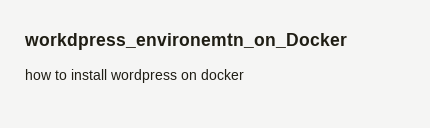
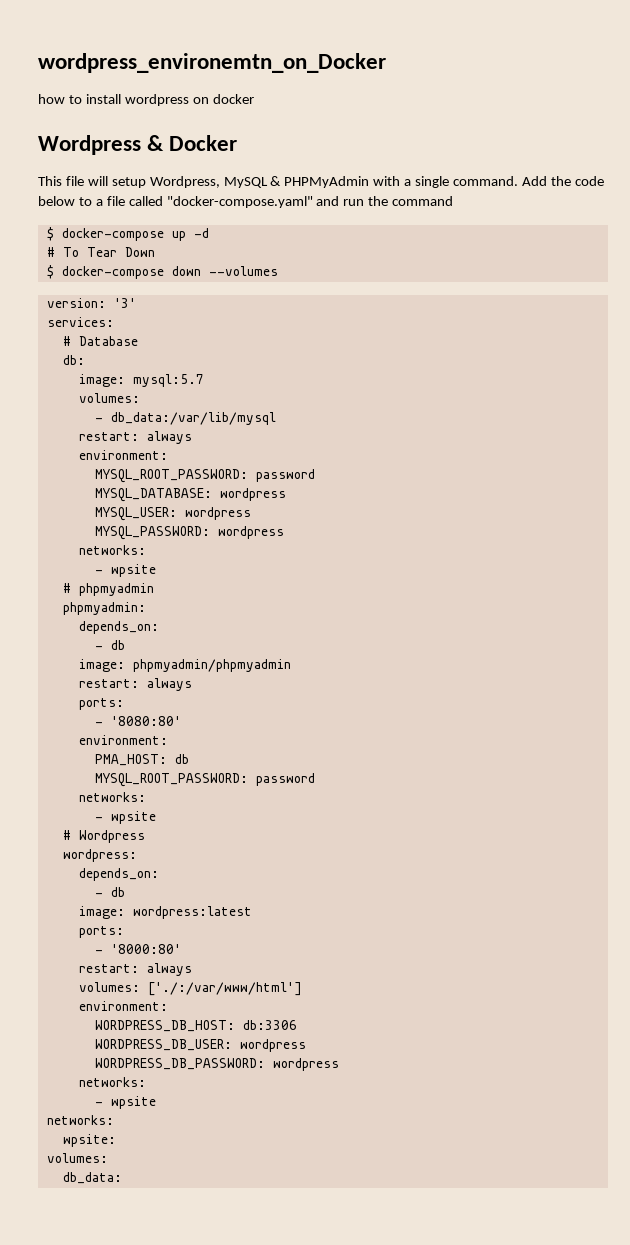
- workdpress_environemtn_on_Docker
+ wordpress_environemtn_on_Docker
+ Wordpress & Docker
+ This file will setup Wordpress, MySQL & PHPMyAdmin with a single command. Add the code below to a file called "docker-compose.yaml" and run the command
+ $ docker-compose up -d
+ # To Tear Down
+ $ docker-compose down --volumes
+ version: '3'
+ services:
+ # Database
+ db:
+ image: mysql:5.7
+ volumes:
+ - db_data:/var/lib/mysql
+ restart: always
+ environment:
+ MYSQL_ROOT_PASSWORD: password
+ MYSQL_DATABASE: wordpress
+ MYSQL_USER: wordpress
+ MYSQL_PASSWORD: wordpress
+ networks:
+ - wpsite
+ # phpmyadmin
+ phpmyadmin:
+ depends_on:
+ - db
+ image: phpmyadmin/phpmyadmin
+ restart: always
+ ports:
+ - '8080:80'
+ environment:
+ PMA_HOST: db
+ MYSQL_ROOT_PASSWORD: password
+ networks:
+ - wpsite
+ # Wordpress
+ wordpress:
+ depends_on:
+ - db
+ image: wordpress:latest
+ ports:
+ - '8000:80'
+ restart: always
+ volumes: ['./:/var/www/html']
+ environment:
+ WORDPRESS_DB_HOST: db:3306
+ WORDPRESS_DB_USER: wordpress
+ WORDPRESS_DB_PASSWORD: wordpress
+ networks:
+ - wpsite
+ networks:
+ wpsite:
+ volumes:
+ db_data:

